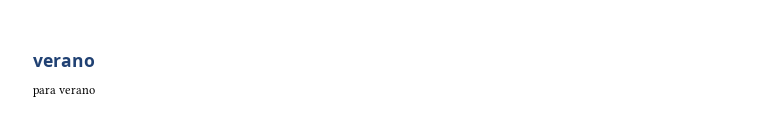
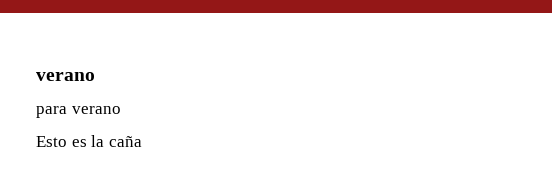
+ Esto es la caña

